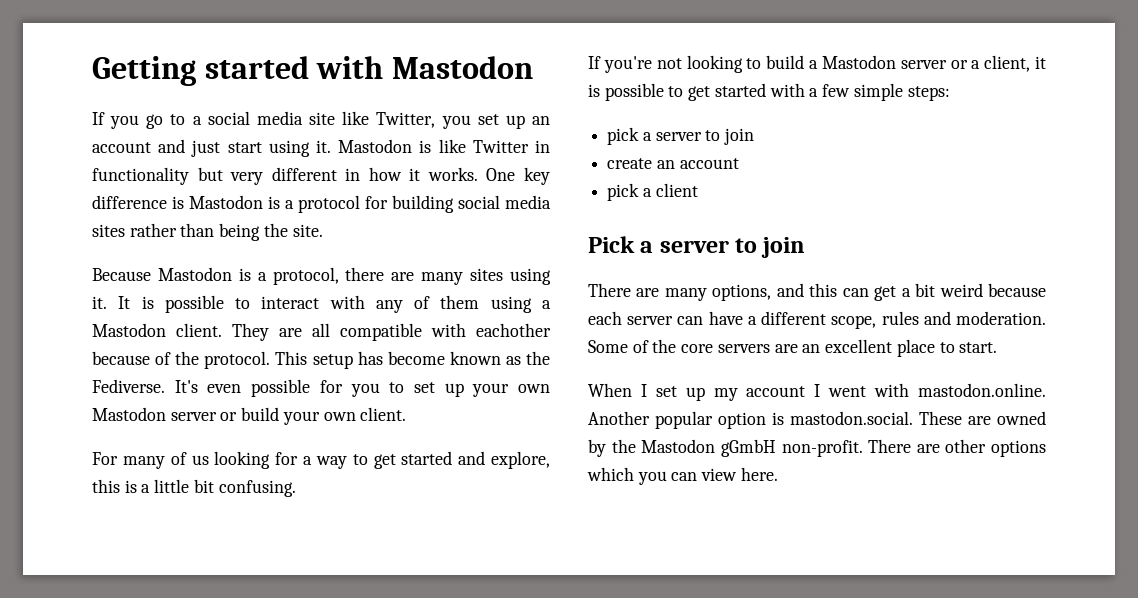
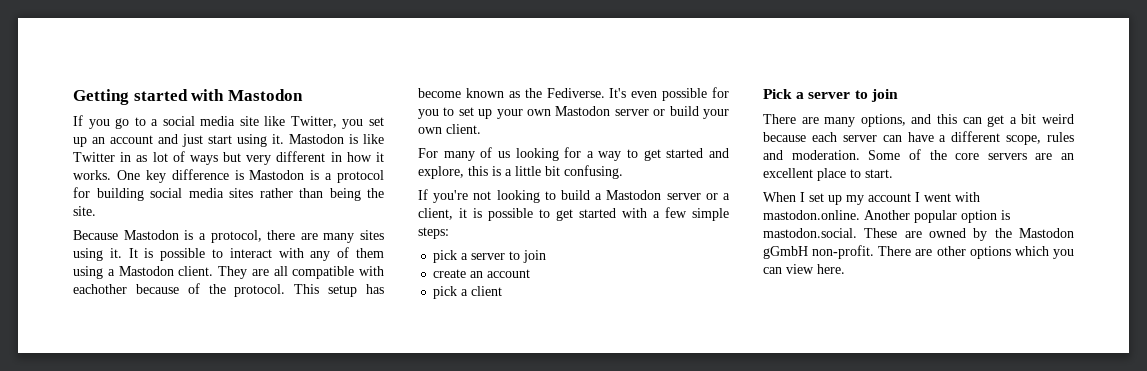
- Mastodon is like Twitter in functionality but very different in how it works.
+ Mastodon is like Twitter in as lot of ways but very different in how it works.

